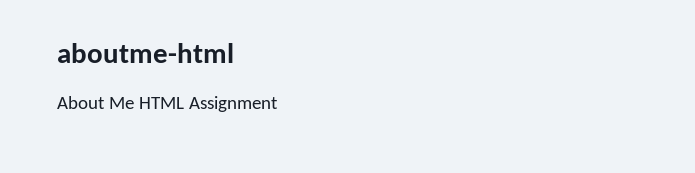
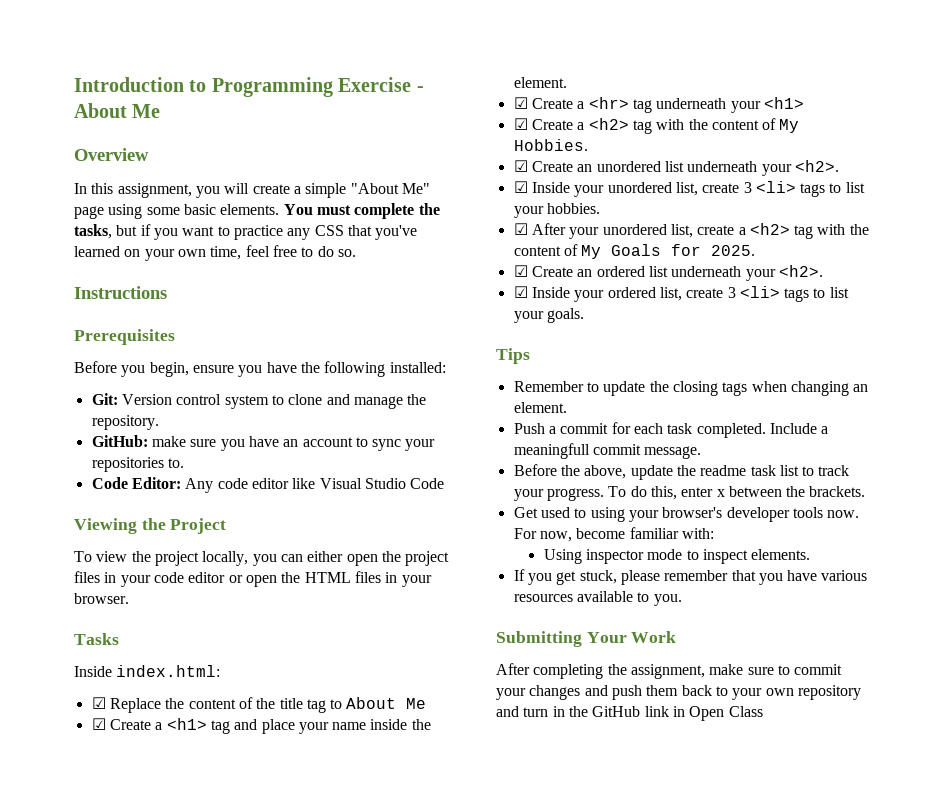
- aboutme-html
- About Me HTML Assignment
+ Introduction to Programming Exercise - About Me
+ Overview
+ In this assignment, you will create a simple "About Me" page using some basic elements. You must complete the tasks, but if you want to practice any CSS that you've learned on your own time, feel free to do so.
+ Instructions
+ Prerequisites
+ Before you begin, ensure you have the following installed:
+ Git: Version control system to clone and manage the repository.
+ GitHub: make sure you have an account to sync your repositories to.
+ Code Editor: Any code editor like Visual Studio Code
+ Viewing the Project
+ To view the project locally, you can either open the project files in your code editor or open the HTML files in your browser.
+ Tasks
+ Inside index.html:
+ ☑ Replace the content of the title tag to About Me
+ ☑ Create a <h1> tag and place your name inside the element.
+ ☑ Create a <hr> tag underneath your <h1>
+ ☑ Create a <h2> tag with the content of My Hobbies.
+ ☑ Create an unordered list underneath your <h2>.
+ ☑ Inside your unordered list, create 3 <li> tags to list your hobbies.
+ ☑ After your unordered list, create a <h2> tag with the content of My Goals for 2025.
+ ☑ Create an ordered list underneath your <h2>.
+ ☑ Inside your ordered list, create 3 <li> tags to list your goals.
+ Tips
+ Remember to update the closing tags when changing an element.
+ Push a commit for each task completed. Include a meaningfull commit message.
+ Before the above, update the readme task list to track your progress. To do this, enter x between the brackets.
+ Get used to using your browser's developer tools now. For now, become familiar with:
+ Using inspector mode to inspect elements.
+ If you get stuck, please remember that you have various resources available to you.
+ Submitting Your Work
+ After completing the assignment, make sure to commit your changes and push them back to your own repository and turn in the GitHub link in Open Class

